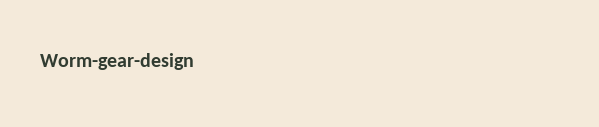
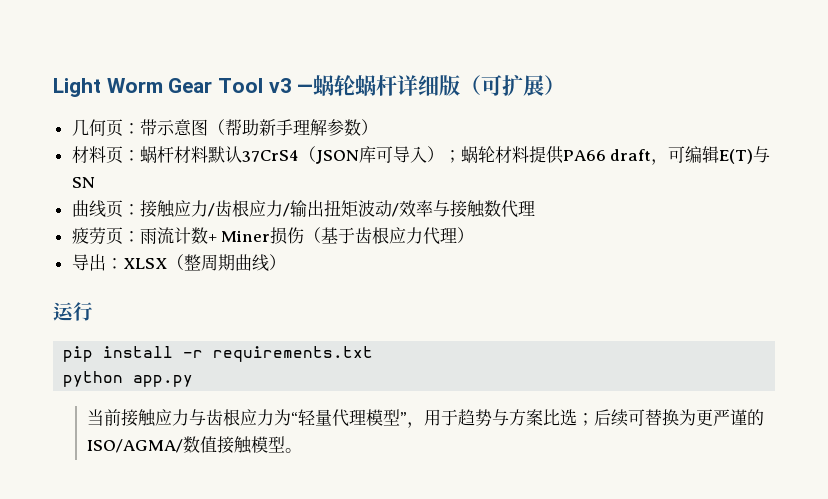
- Worm-gear-design
+ Light Worm Gear Tool v3 —蜗轮蜗杆详细版（可扩展）
+ 几何页：带示意图（帮助新手理解参数）
+ 材料页：蜗杆材料默认37CrS4（JSON库可导入）；蜗轮材料提供PA66 draft，可编辑E(T)与SN
+ 曲线页：接触应力/齿根应力/输出扭矩波动/效率与接触数代理
+ 疲劳页：雨流计数+ Miner损伤（基于齿根应力代理）
+ 导出：XLSX（整周期曲线）
+ 运行
+ pip install -r requirements.txt
+ python app.py
+ 当前接触应力与齿根应力为“轻量代理模型”，用于趋势与方案比选；后续可替换为更严谨的ISO/AGMA/数值接触模型。

